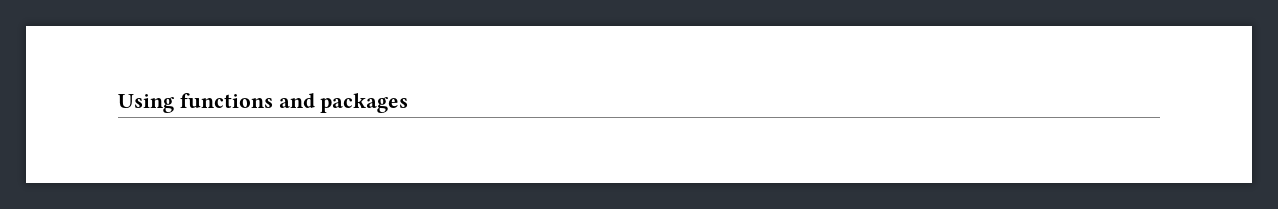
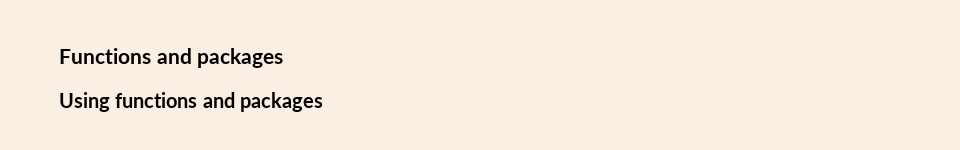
+ Functions and packages

